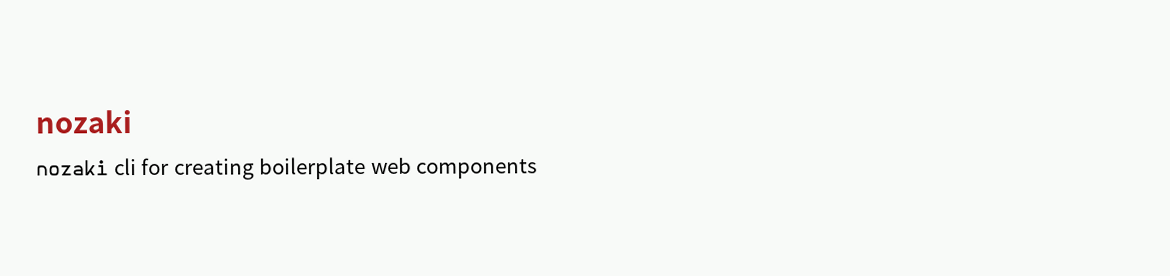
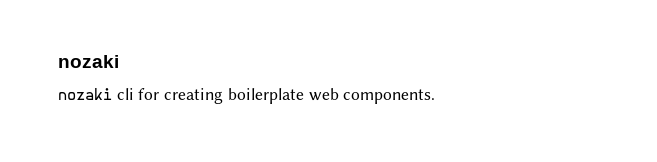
- nozaki cli for creating boilerplate web components
+ nozaki cli for creating boilerplate web components.

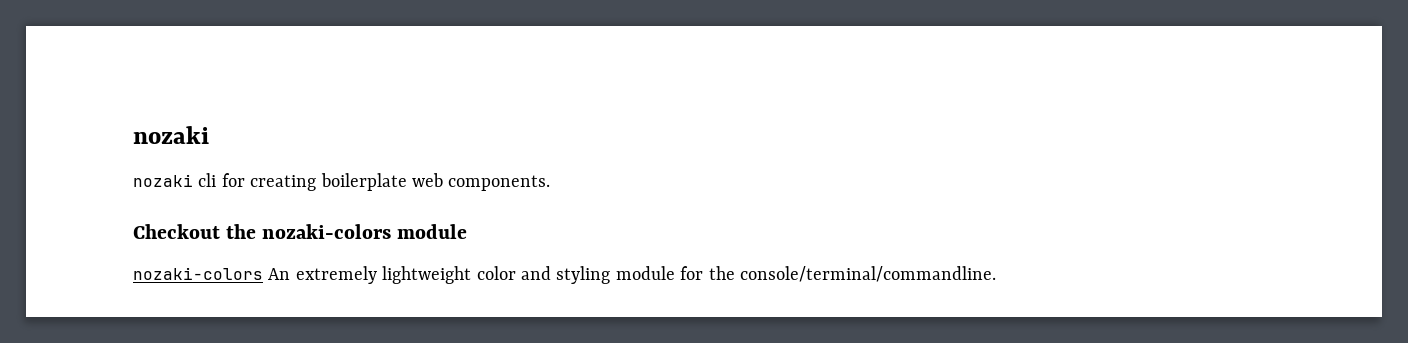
+ Checkout the nozaki-colors module
+ nozaki-colors An extremely lightweight color and styling module for the console/terminal/commandline.

